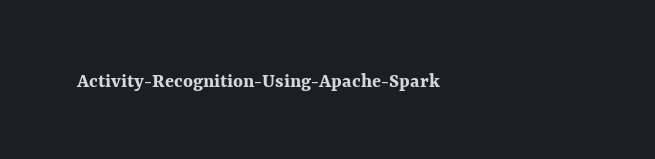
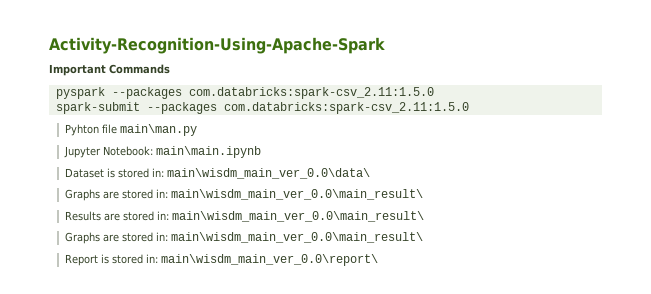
+ Important Commands
+ pyspark --packages com.databricks:spark-csv_2.11:1.5.0
+ spark-submit --packages com.databricks:spark-csv_2.11:1.5.0
+ Pyhton file main\man.py
+ Jupyter Notebook: main\main.ipynb
+ Dataset is stored in: main\wisdm_main_ver_0.0\data\
+ Graphs are stored in: main\wisdm_main_ver_0.0\main_result\
+ Results are stored in: main\wisdm_main_ver_0.0\main_result\
+ Graphs are stored in: main\wisdm_main_ver_0.0\main_result\
+ Report is stored in: main\wisdm_main_ver_0.0\report\

